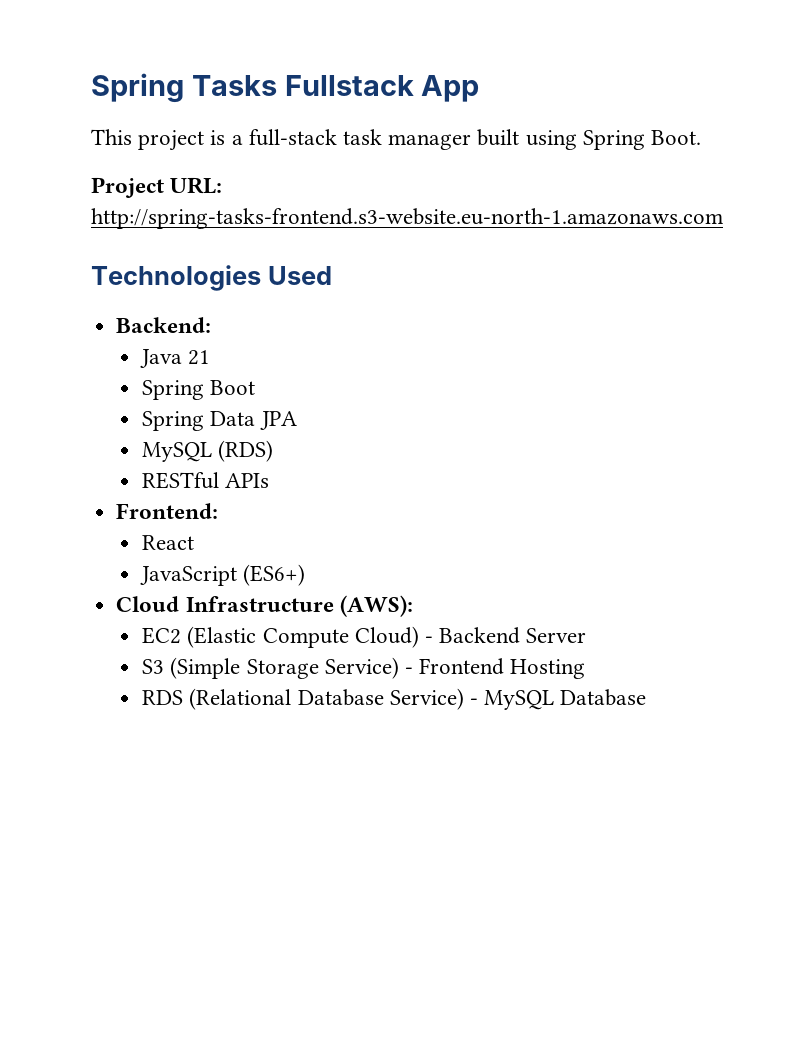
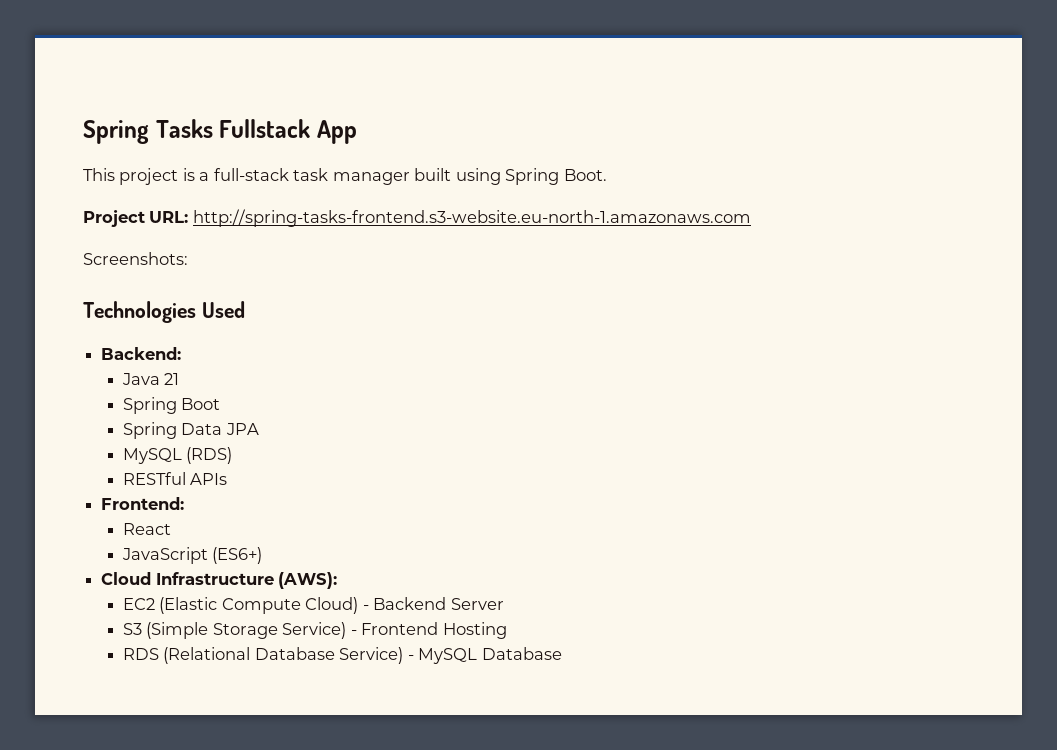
+ Screenshots:

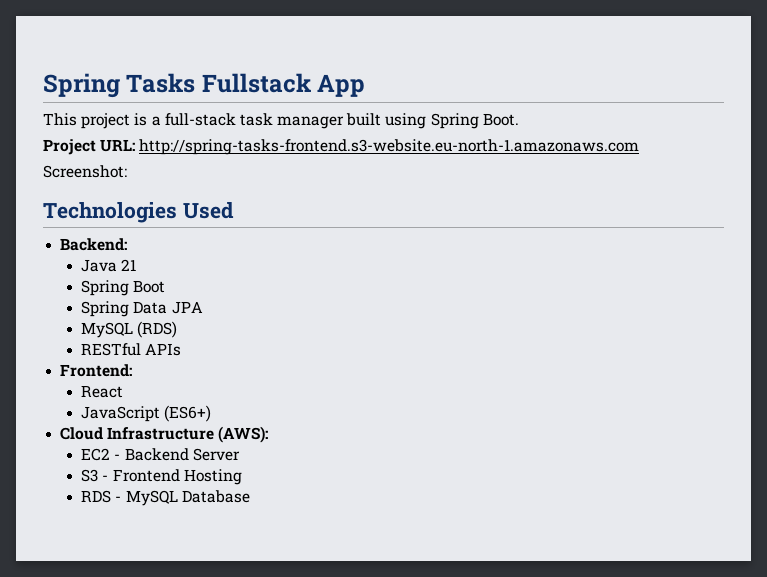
- Screenshots:
+ Screenshot:
- EC2 (Elastic Compute Cloud) - Backend Server
+ EC2 - Backend Server
- S3 (Simple Storage Service) - Frontend Hosting
+ S3 - Frontend Hosting
- RDS (Relational Database Service) - MySQL Database
+ RDS - MySQL Database

